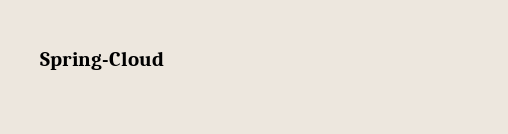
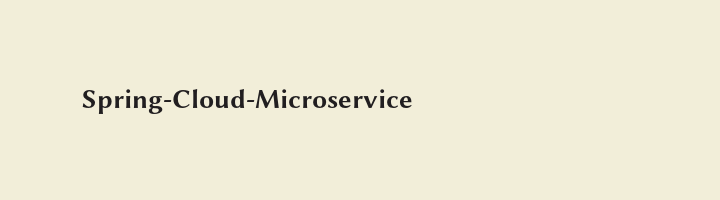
- Spring-Cloud
+ Spring-Cloud-Microservice

